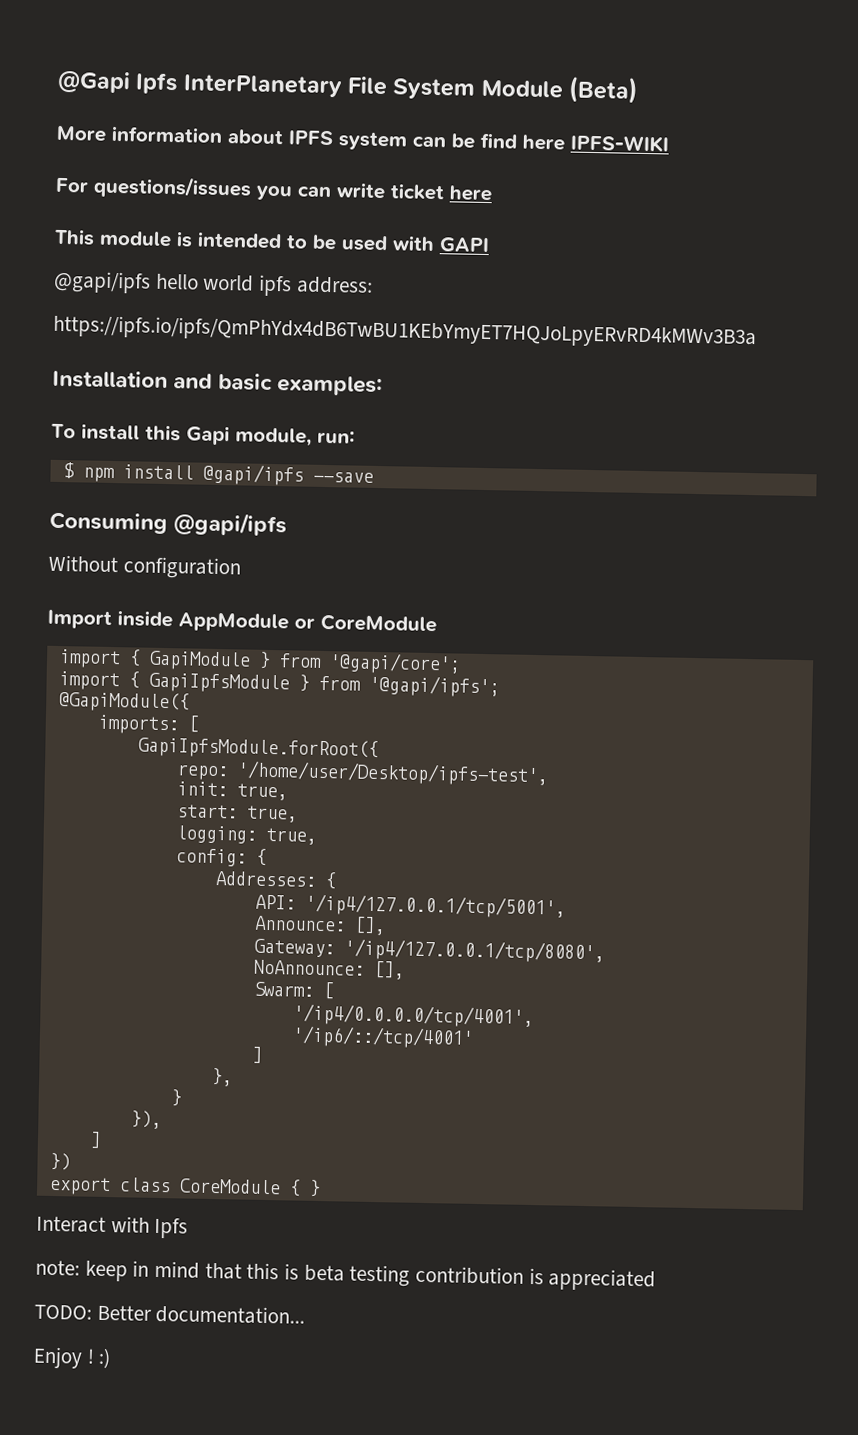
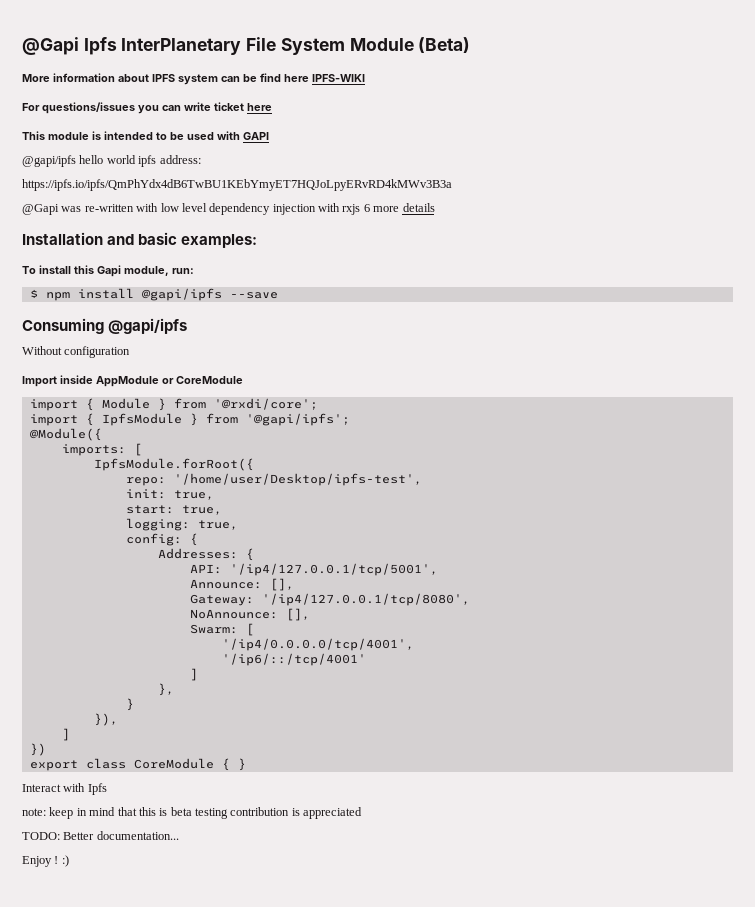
+ @Gapi was re-written with low level dependency injection with rxjs 6 more details
- import { GapiModule } from '@gapi/core';
- import { GapiIpfsModule } from '@gapi/ipfs';
+ import { Module } from '@rxdi/core';
+ import { IpfsModule } from '@gapi/ipfs';
- @GapiModule({
+ @Module({
- GapiIpfsModule.forRoot({
+ IpfsModule.forRoot({

